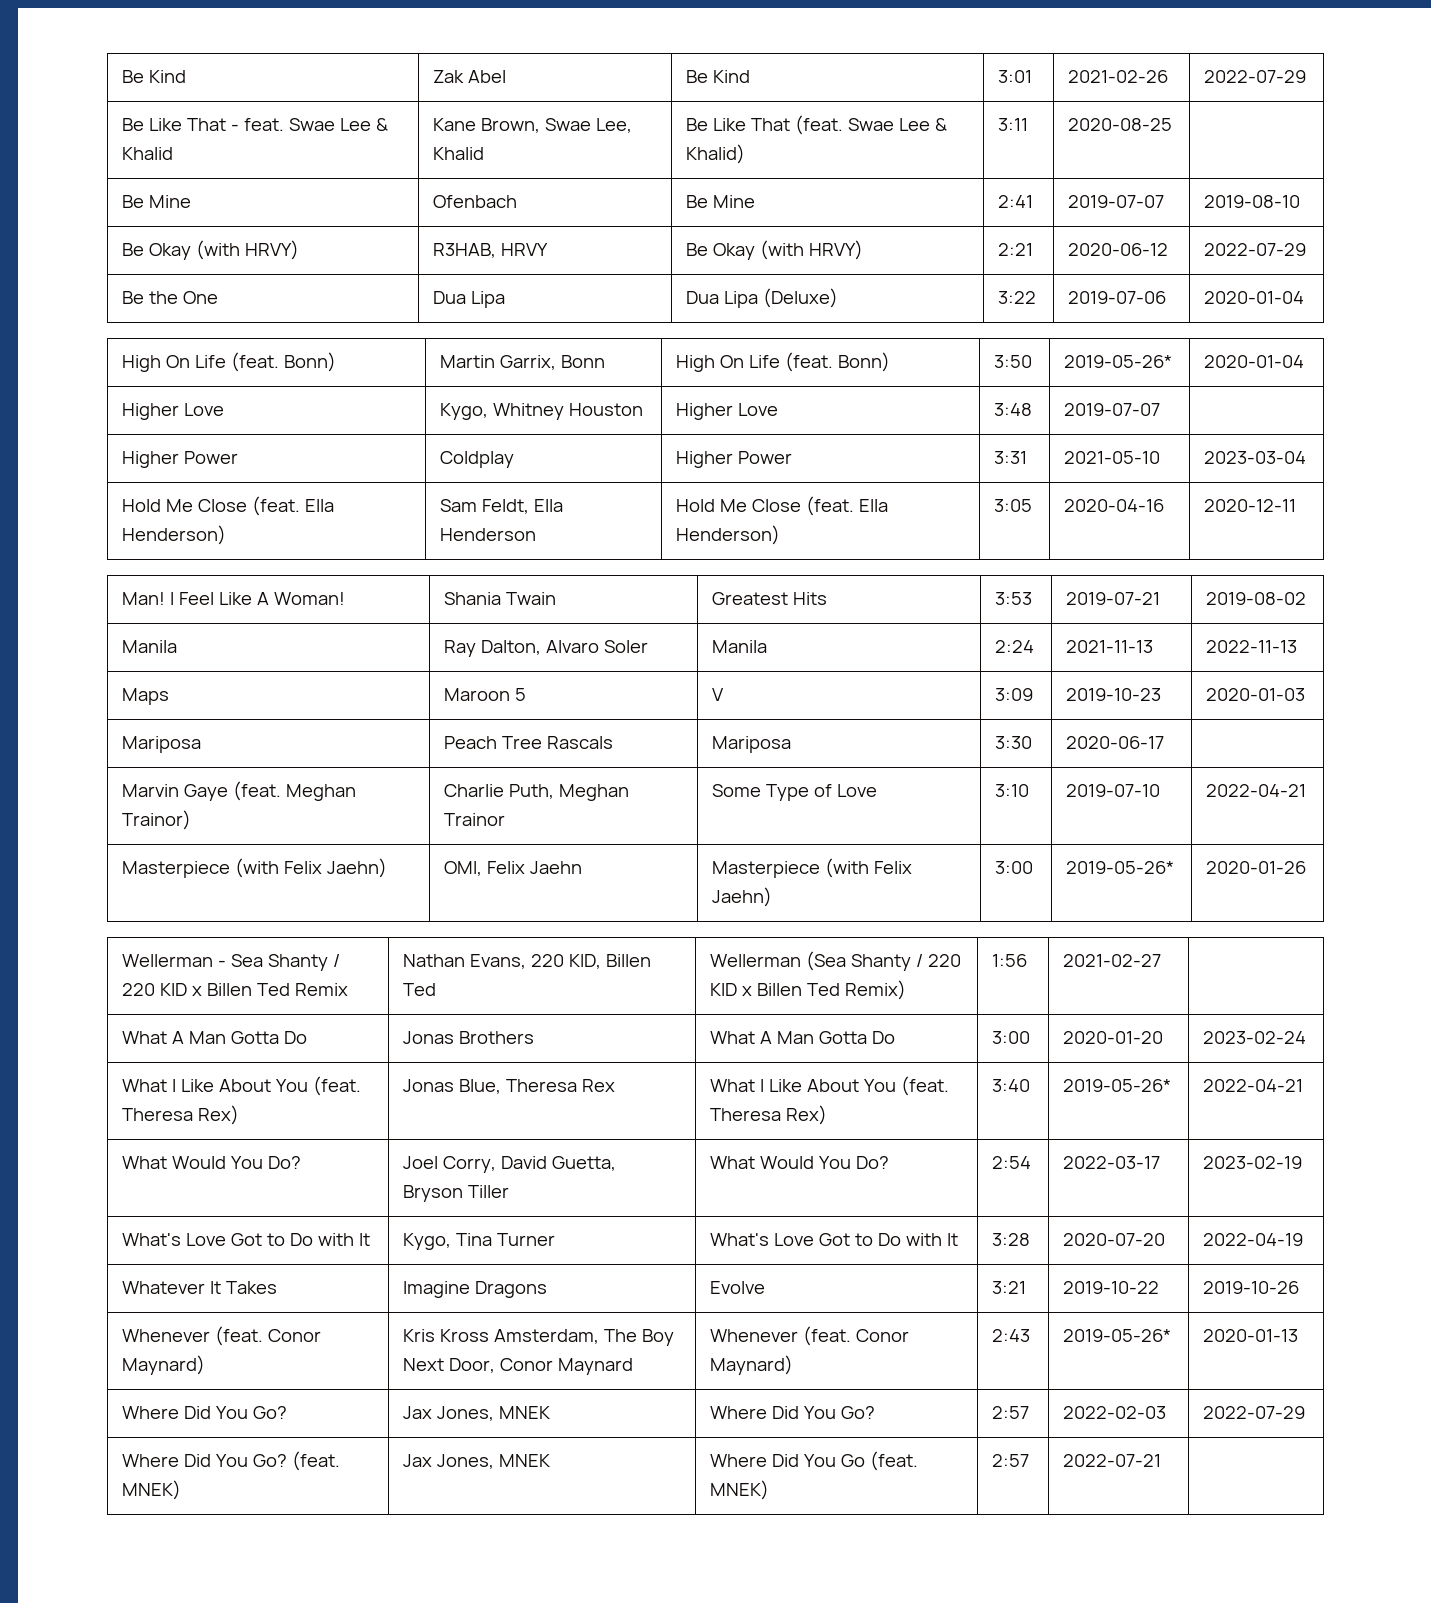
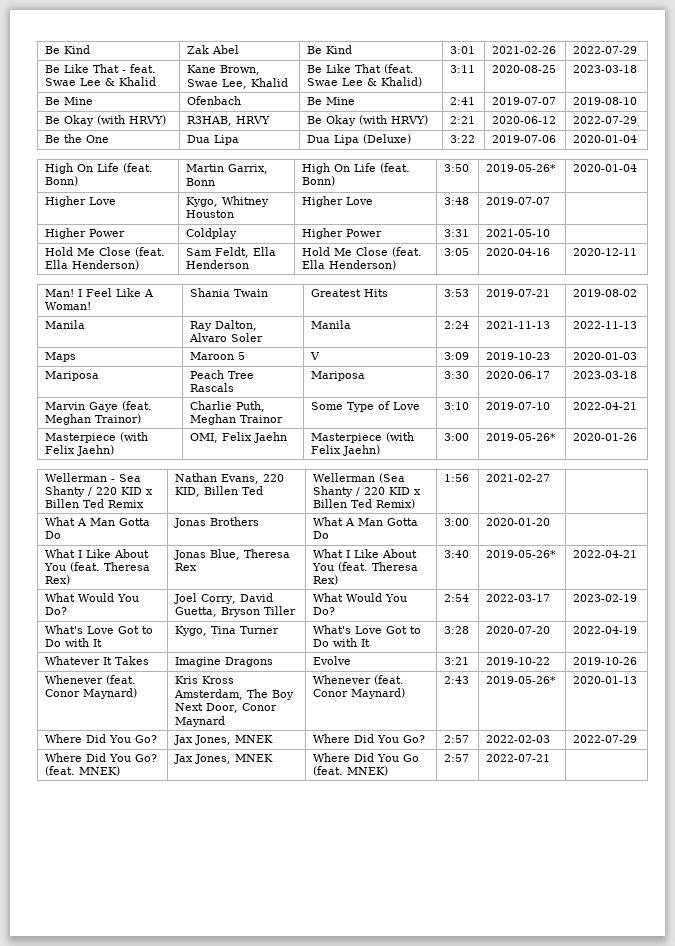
- Be Like That - feat. Swae Lee & Khalid | Kane Brown, Swae Lee, Khalid | Be Like That (feat. Swae Lee & Khalid) | 3:11 | 2020-08-25 |
+ Be Like That - feat. Swae Lee & Khalid | Kane Brown, Swae Lee, Khalid | Be Like That (feat. Swae Lee & Khalid) | 3:11 | 2020-08-25 | 2023-03-18
- Higher Power | Coldplay | Higher Power | 3:31 | 2021-05-10 | 2023-03-04
+ Higher Power | Coldplay | Higher Power | 3:31 | 2021-05-10 |
- Mariposa | Peach Tree Rascals | Mariposa | 3:30 | 2020-06-17 |
+ Mariposa | Peach Tree Rascals | Mariposa | 3:30 | 2020-06-17 | 2023-03-18
- What A Man Gotta Do | Jonas Brothers | What A Man Gotta Do | 3:00 | 2020-01-20 | 2023-02-24
+ What A Man Gotta Do | Jonas Brothers | What A Man Gotta Do | 3:00 | 2020-01-20 |

